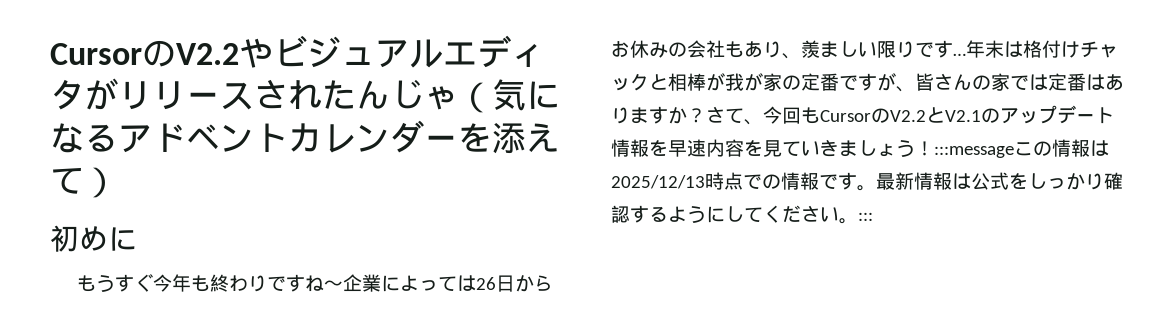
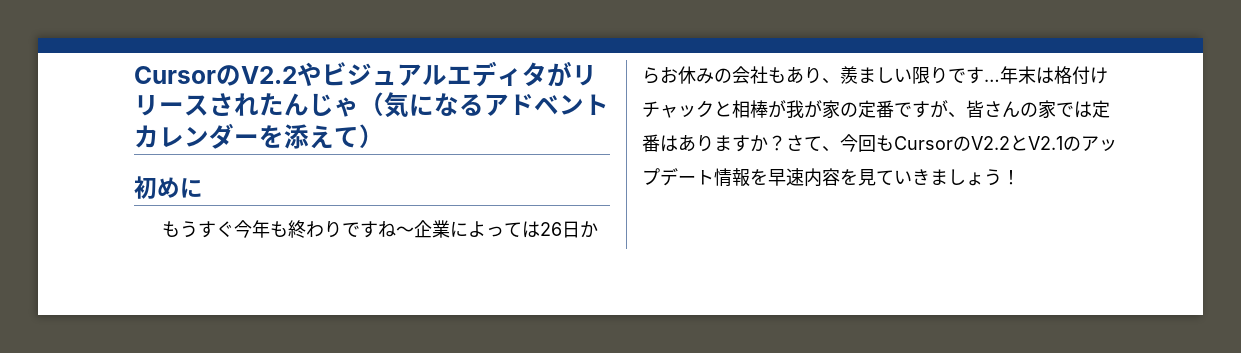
- さて、今回もCursorのV2.2とV2.1のアップデート情報を早速内容を見ていきましょう！:::messageこの情報は2025/12/13時点での情報です。最新情報は公式をしっかり確認するようにしてください。:::
+ さて、今回もCursorのV2.2とV2.1のアップデート情報を早速内容を見ていきましょう！

